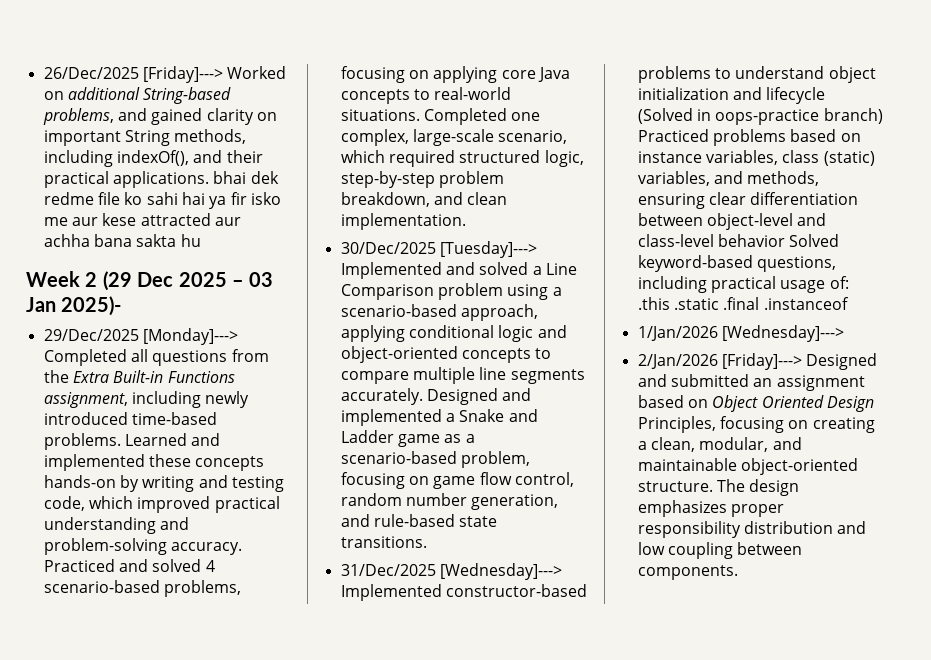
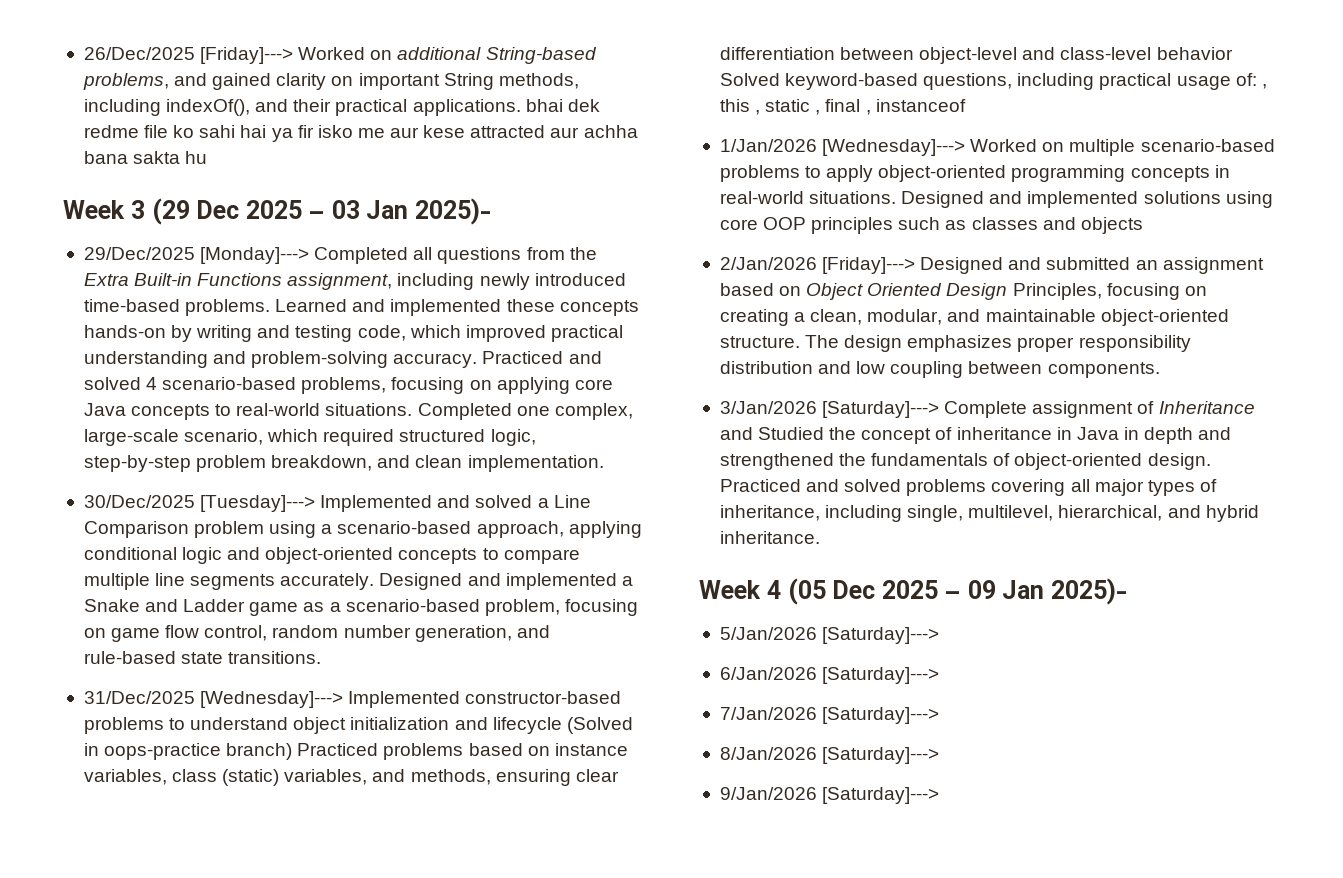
- Week 2 (29 Dec 2025 – 03 Jan 2025)-
+ Week 3 (29 Dec 2025 – 03 Jan 2025)-
- 31/Dec/2025 [Wednesday]---> Implemented constructor-based problems to understand object initialization and lifecycle (Solved in oops-practice branch) Practiced problems based on instance variables, class (static) variables, and methods, ensuring clear differentiation between object-level and class-level behavior Solved keyword-based questions, including practical usage of: .this .static .final .instanceof
- 1/Jan/2026 [Wednesday]--->
+ 31/Dec/2025 [Wednesday]---> Implemented constructor-based problems to understand object initialization and lifecycle (Solved in oops-practice branch) Practiced problems based on instance variables, class (static) variables, and methods, ensuring clear differentiation between object-level and class-level behavior Solved keyword-based questions, including practical usage of: , this , static , final , instanceof
+ 1/Jan/2026 [Wednesday]---> Worked on multiple scenario-based problems to apply object-oriented programming concepts in real-world situations. Designed and implemented solutions using core OOP principles such as classes and objects
+ 3/Jan/2026 [Saturday]---> Complete assignment of Inheritance and Studied the concept of inheritance in Java in depth and strengthened the fundamentals of object-oriented design. Practiced and solved problems covering all major types of inheritance, including single, multilevel, hierarchical, and hybrid inheritance.
+ Week 4 (05 Dec 2025 – 09 Jan 2025)-
+ 5/Jan/2026 [Saturday]--->
+ 6/Jan/2026 [Saturday]--->
+ 7/Jan/2026 [Saturday]--->
+ 8/Jan/2026 [Saturday]--->
+ 9/Jan/2026 [Saturday]--->

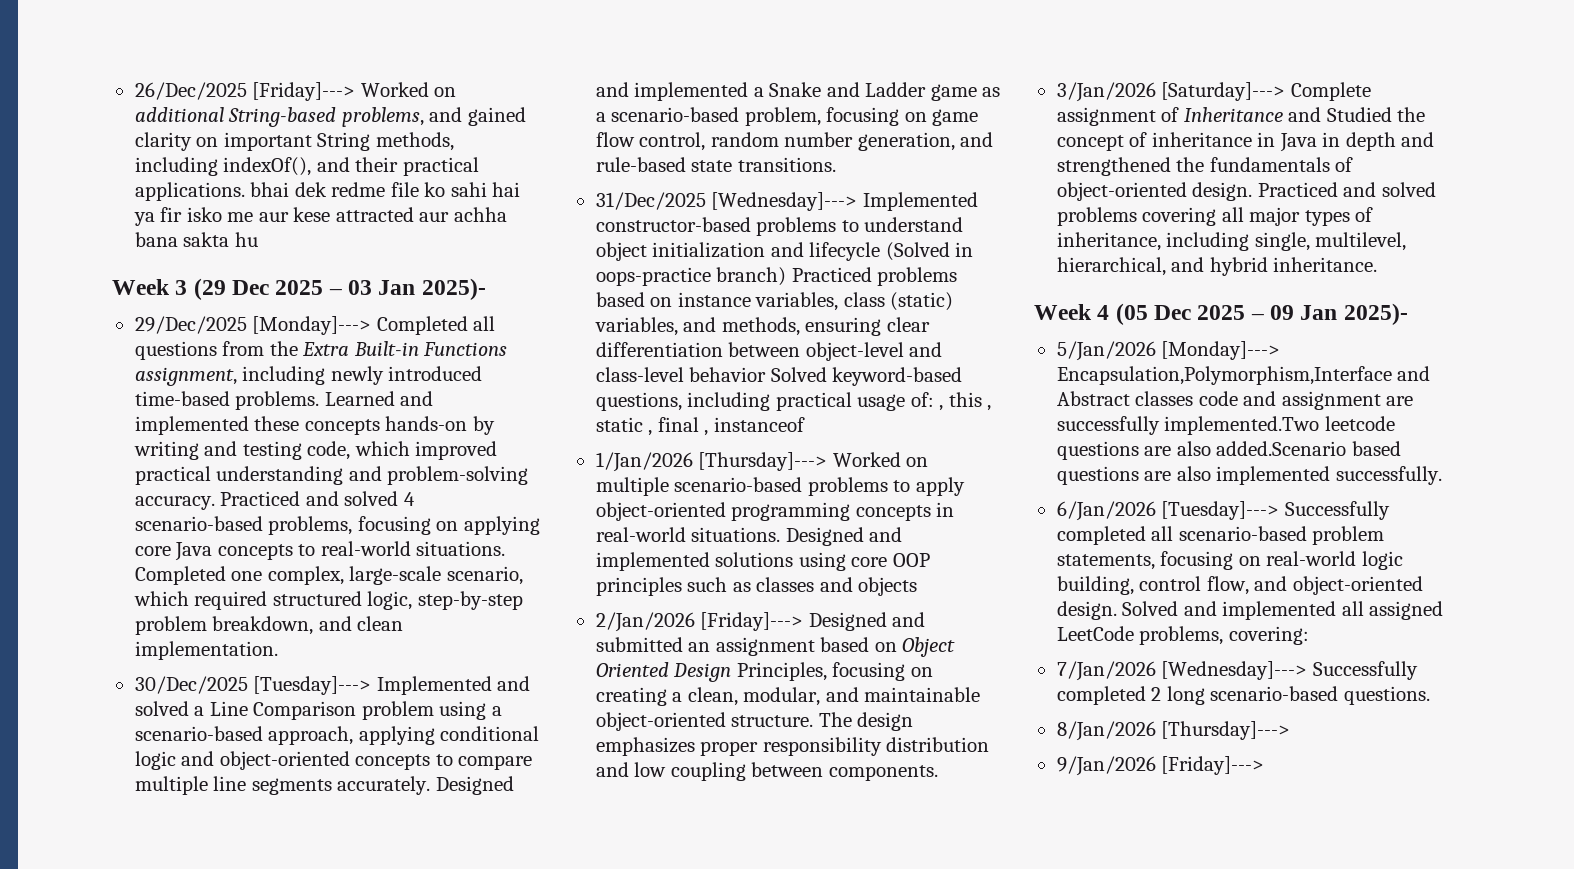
- 1/Jan/2026 [Wednesday]---> Worked on multiple scenario-based problems to apply object-oriented programming concepts in real-world situations.
+ 1/Jan/2026 [Thursday]---> Worked on multiple scenario-based problems to apply object-oriented programming concepts in real-world situations.
- 5/Jan/2026 [Saturday]--->
- 6/Jan/2026 [Saturday]--->
- 7/Jan/2026 [Saturday]--->
+ 5/Jan/2026 [Monday]---> Encapsulation,Polymorphism,Interface and Abstract classes code and assignment are successfully implemented.Two leetcode questions are also added.Scenario based questions are also implemented successfully.
+ 6/Jan/2026 [Tuesday]---> Successfully completed all scenario-based problem statements, focusing on real-world logic building, control flow, and object-oriented design. Solved and implemented all assigned LeetCode problems, covering:
+ 7/Jan/2026 [Wednesday]---> Successfully completed 2 long scenario-based questions.
- 8/Jan/2026 [Saturday]--->
+ 8/Jan/2026 [Thursday]--->
- 9/Jan/2026 [Saturday]--->
+ 9/Jan/2026 [Friday]--->

